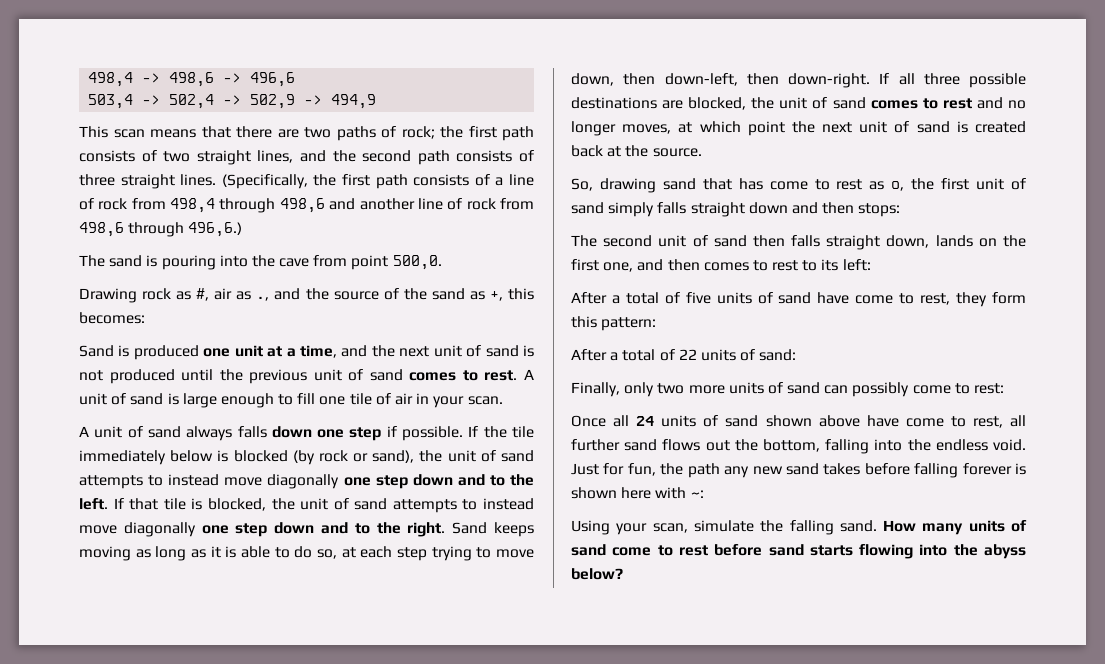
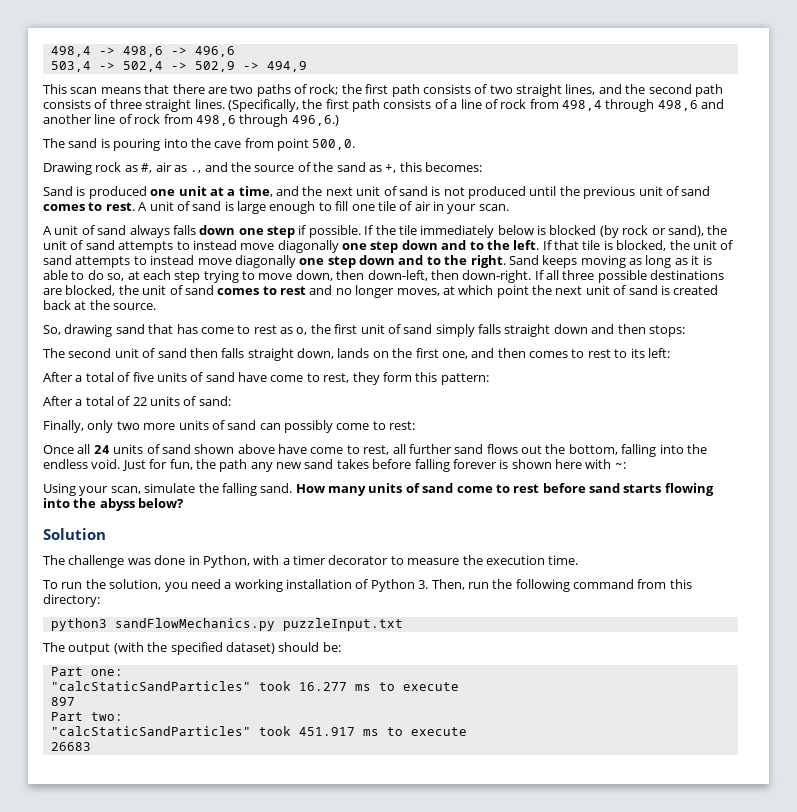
+ Solution
+ The challenge was done in Python, with a timer decorator to measure the execution time.
+ To run the solution, you need a working installation of Python 3. Then, run the following command from this directory:
+ python3 sandFlowMechanics.py puzzleInput.txt
+ The output (with the specified dataset) should be:
+ Part one:
+ "calcStaticSandParticles" took 16.277 ms to execute
+ 897
+ Part two:
+ "calcStaticSandParticles" took 451.917 ms to execute
+ 26683

